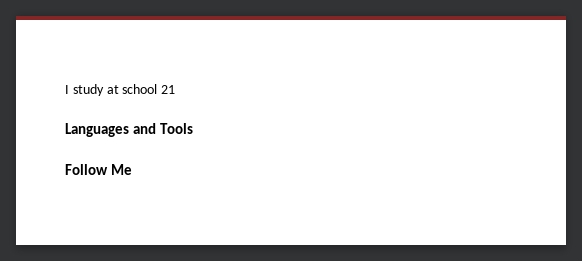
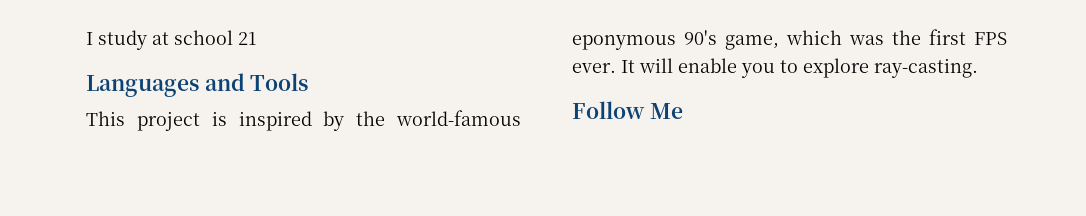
+ This project is inspired by the world-famous eponymous 90's game, which was the first FPS ever. It will enable you to explore ray-casting.

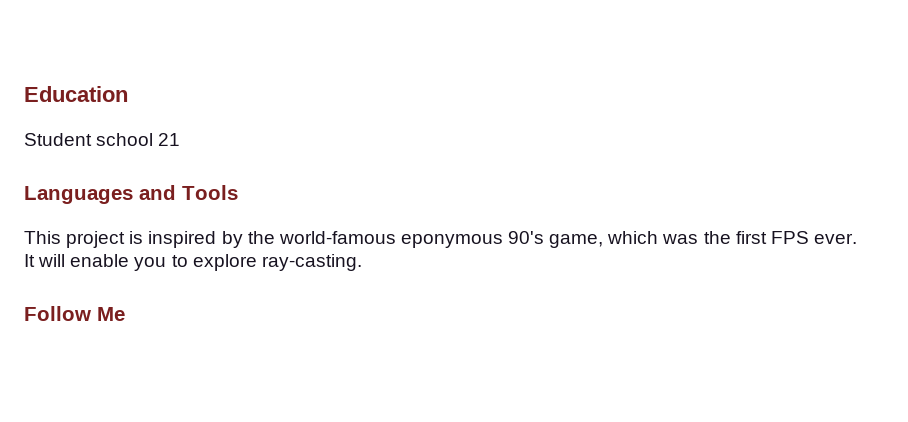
- I study at school 21
+ Education
+ Student school 21
- This project is inspired by the world-famous eponymous 90's game, which was the first FPS ever. It will enable you to explore ray-casting.
+ This project is inspired by the world-famous eponymous 90's game, which was the first FPS ever.
+ It will enable you to explore ray-casting.

